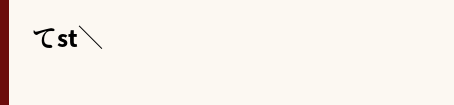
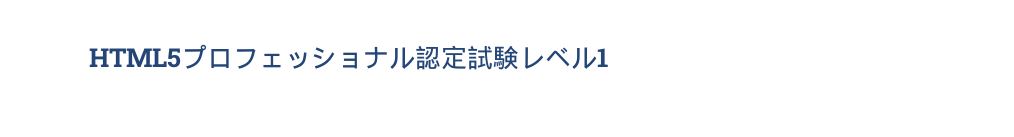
- てst＼
+ HTML5プロフェッショナル認定試験レベル1

